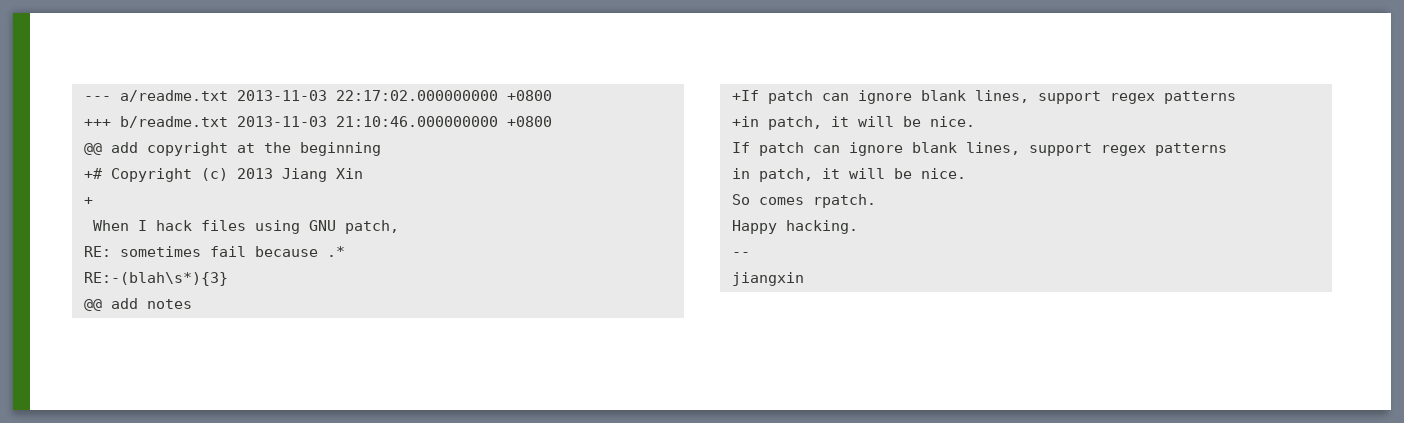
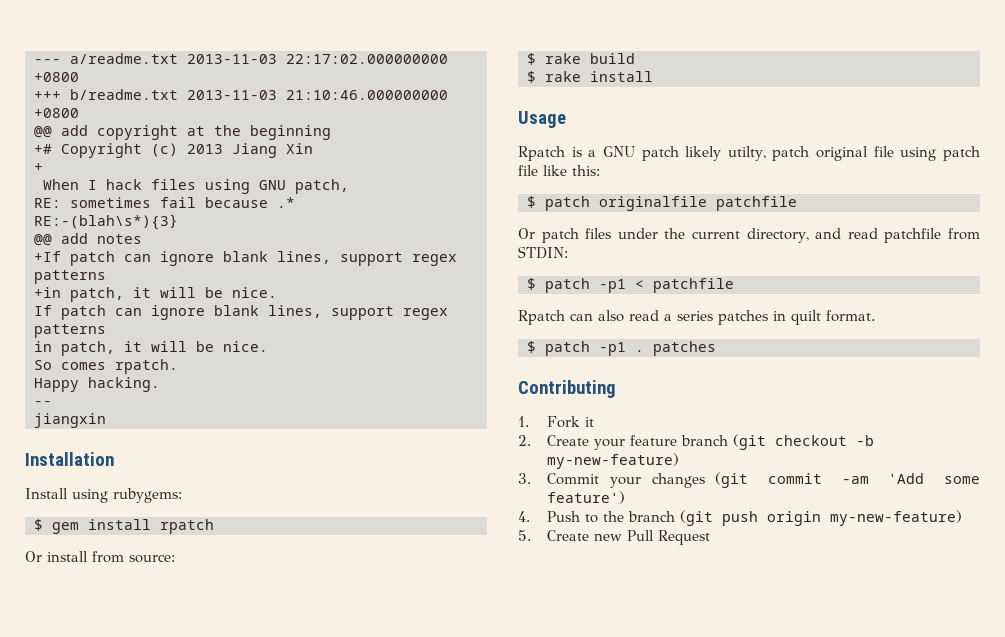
+ Installation
+ Install using rubygems:
+ $ gem install rpatch
+ Or install from source:
+ $ rake build
+ $ rake install
+ Usage
+ Rpatch is a GNU patch likely utilty, patch original file using patch file like this:
+ $ patch originalfile patchfile
+ Or patch files under the current directory, and read patchfile from STDIN:
+ $ patch -p1 < patchfile
+ Rpatch can also read a series patches in quilt format.
+ $ patch -p1 . patches
+ Contributing
+ 1. Fork it
+ 2. Create your feature branch (git checkout -b my-new-feature)
+ 3. Commit your changes (git commit -am 'Add some feature')
+ 4. Push to the branch (git push origin my-new-feature)
+ 5. Create new Pull Request

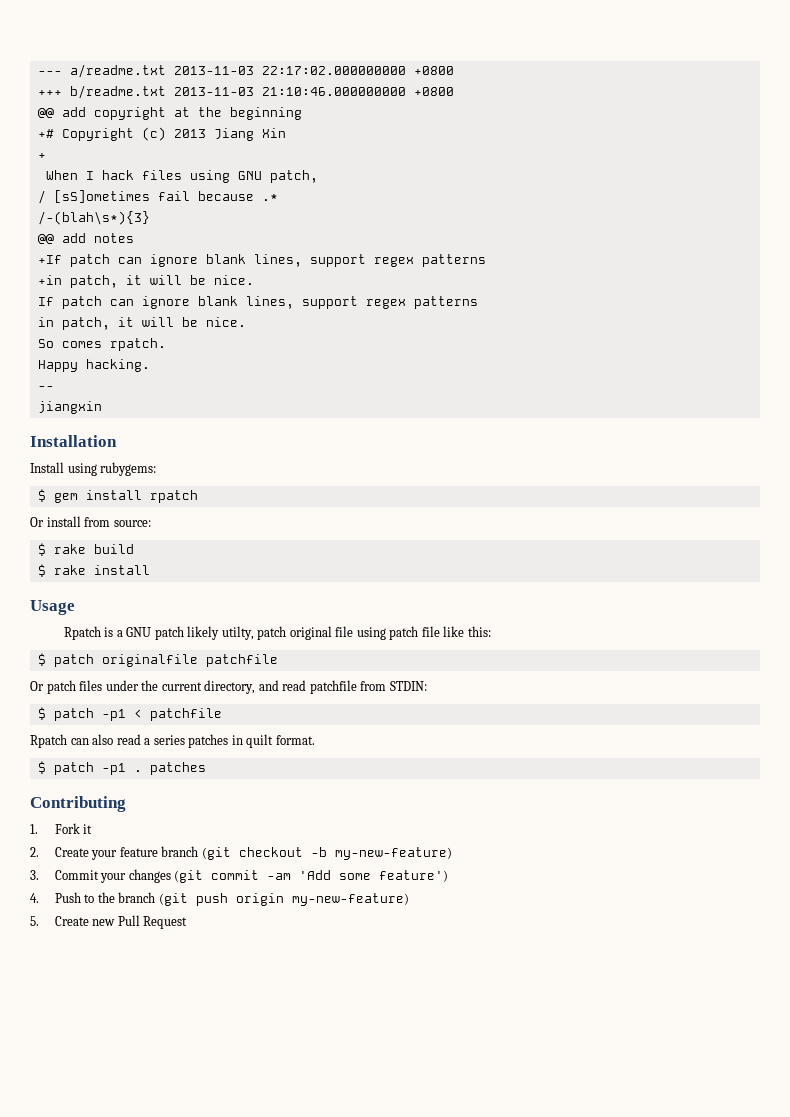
- RE: sometimes fail because .*
+ / [sS]ometimes fail because .*
- RE:-(blah\s*){3}
+ /-(blah\s*){3}

